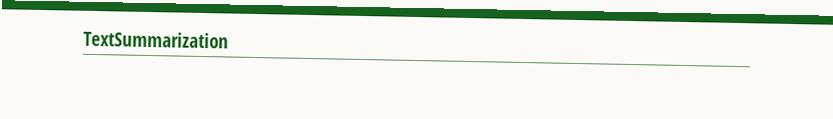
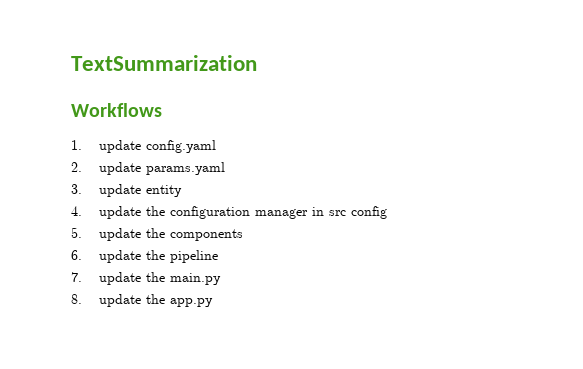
+ Workflows
+ 1. update config.yaml
+ 2. update params.yaml
+ 3. update entity
+ 4. update the configuration manager in src config
+ 5. update the components
+ 6. update the pipeline
+ 7. update the main.py
+ 8. update the app.py

